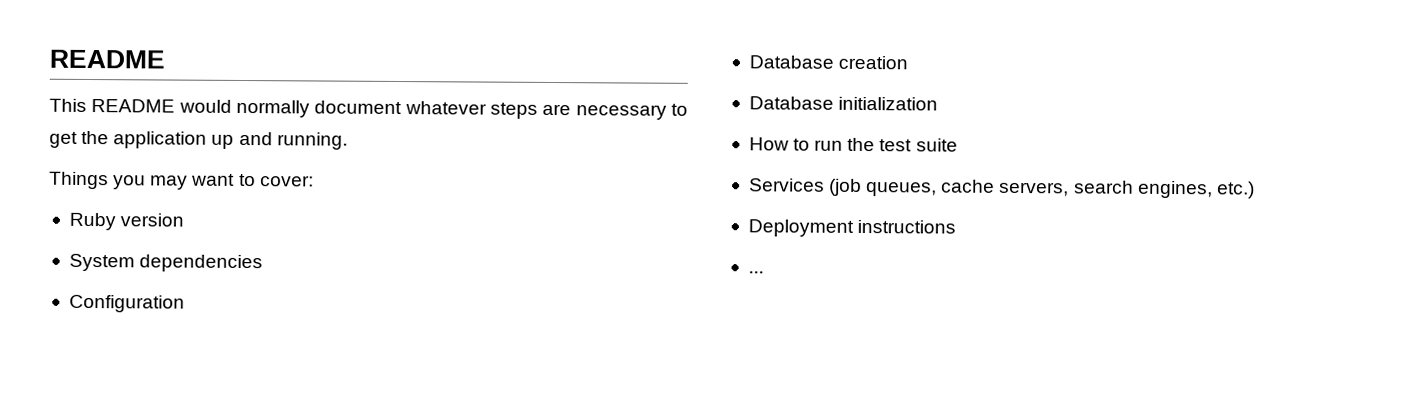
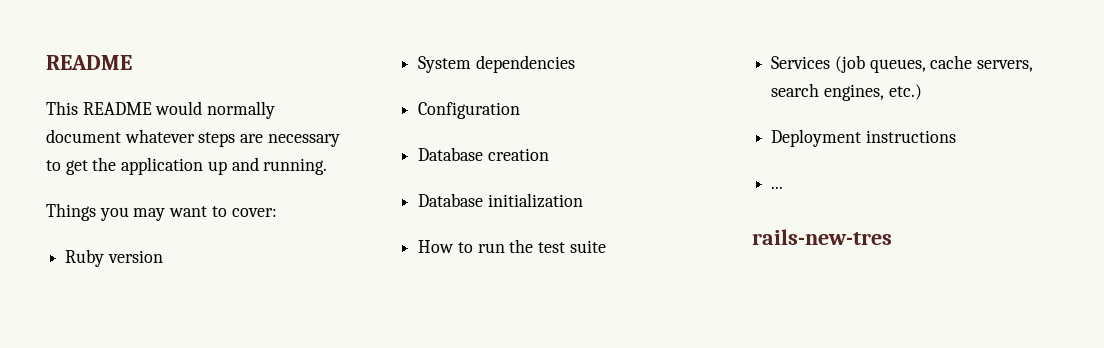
+ rails-new-tres

